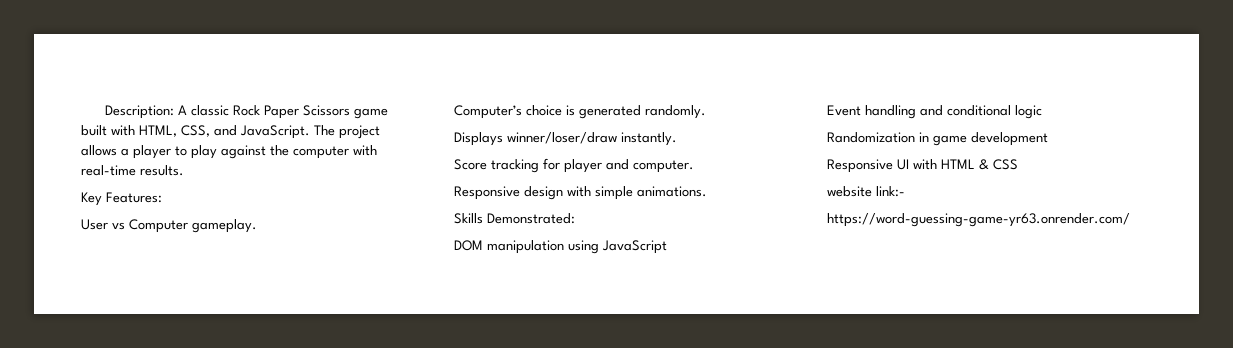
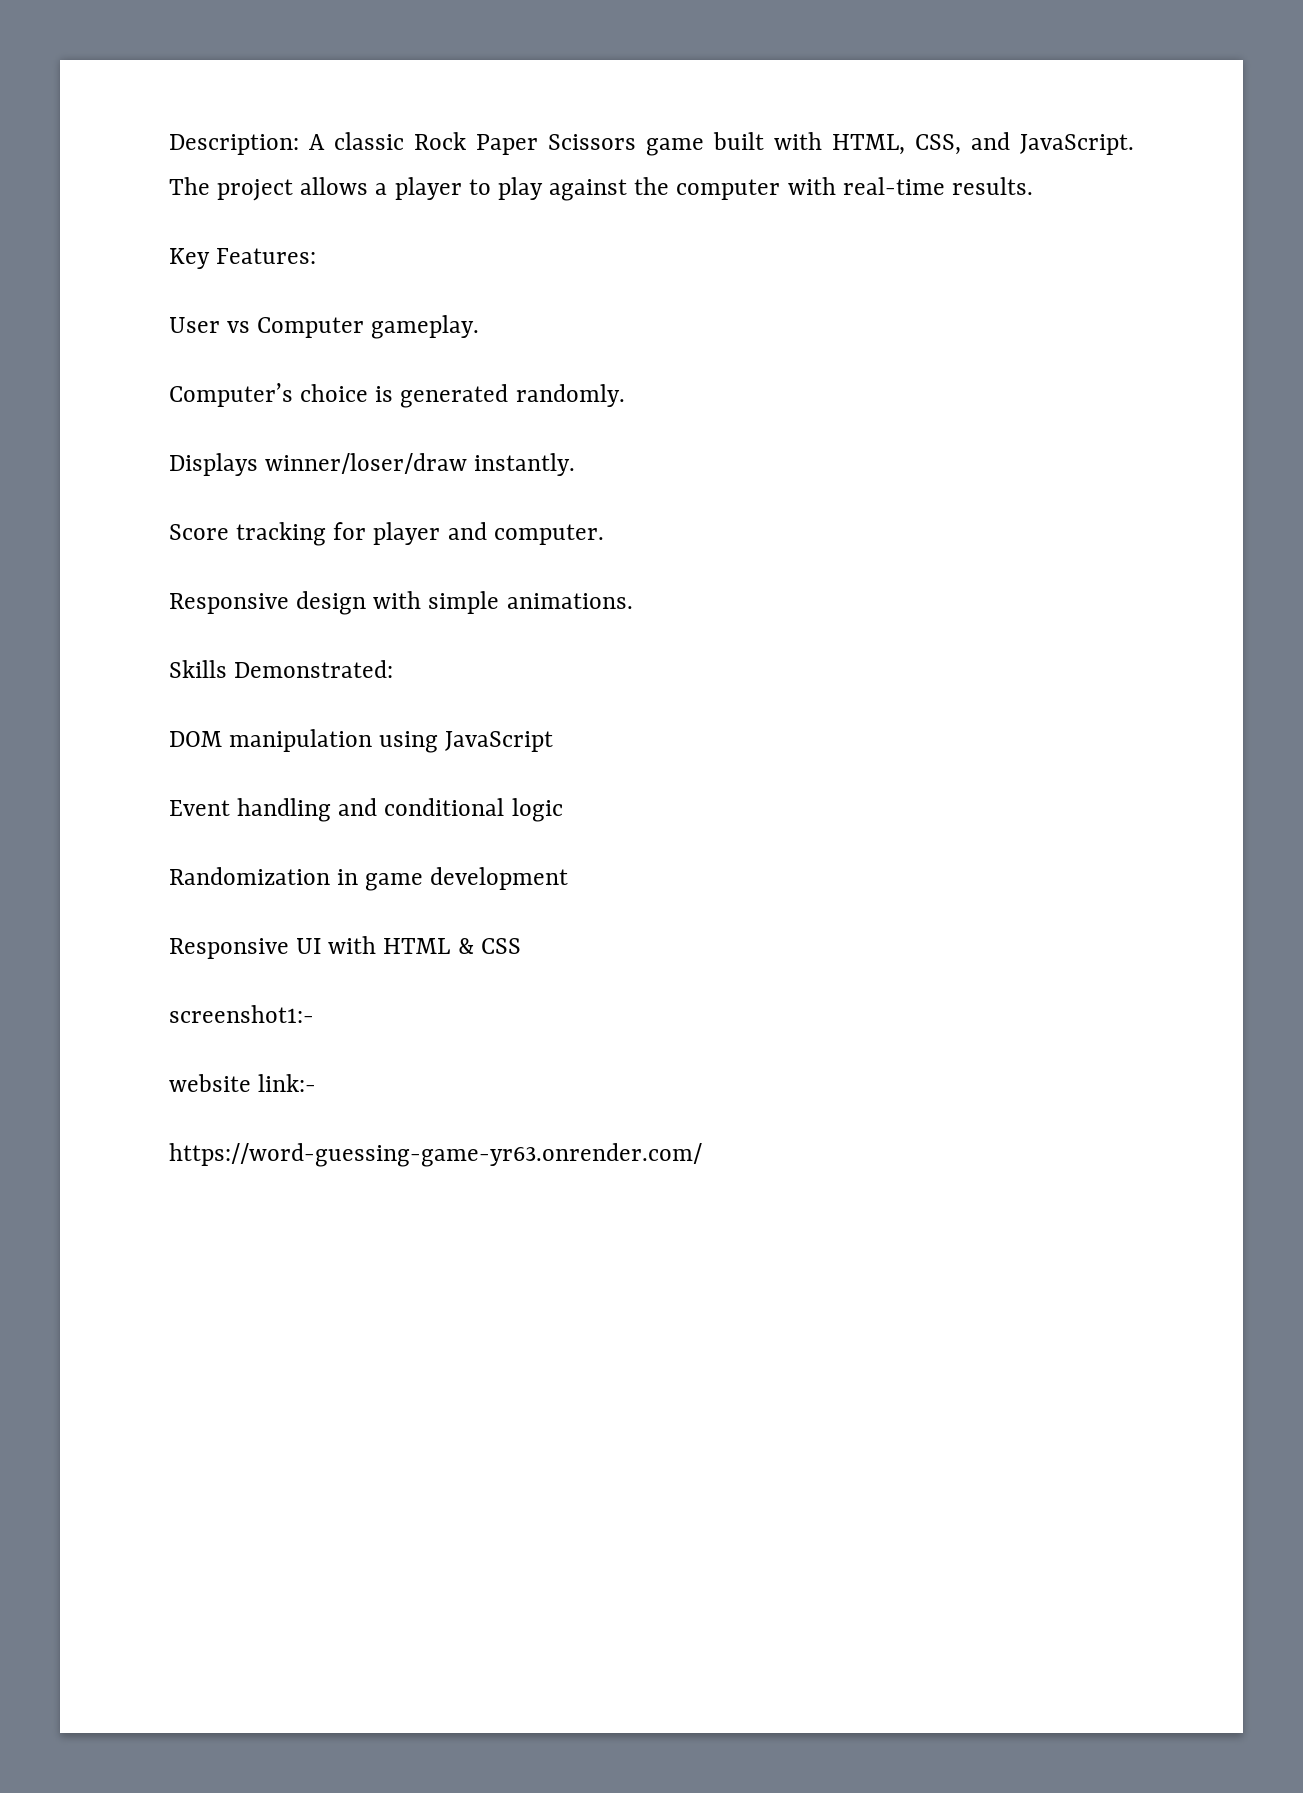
+ screenshot1:-

